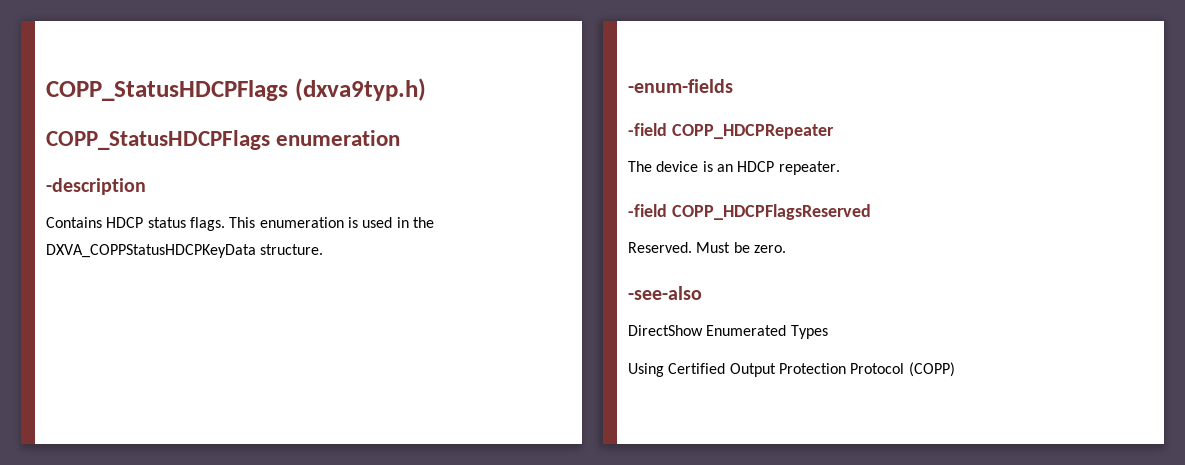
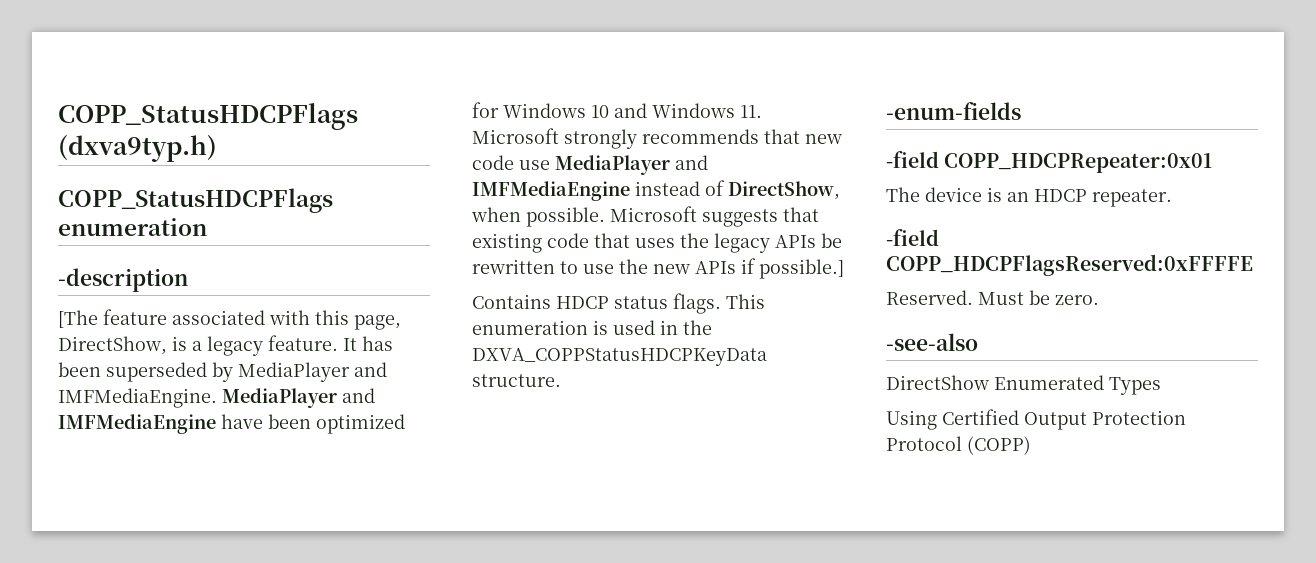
+ [The feature associated with this page, DirectShow, is a legacy feature. It has been superseded by MediaPlayer and IMFMediaEngine. MediaPlayer and IMFMediaEngine have been optimized for Windows 10 and Windows 11. Microsoft strongly recommends that new code use MediaPlayer and IMFMediaEngine instead of DirectShow, when possible. Microsoft suggests that existing code that uses the legacy APIs be rewritten to use the new APIs if possible.]
- -field COPP_HDCPRepeater
+ -field COPP_HDCPRepeater:0x01
- -field COPP_HDCPFlagsReserved
+ -field COPP_HDCPFlagsReserved:0xFFFFE

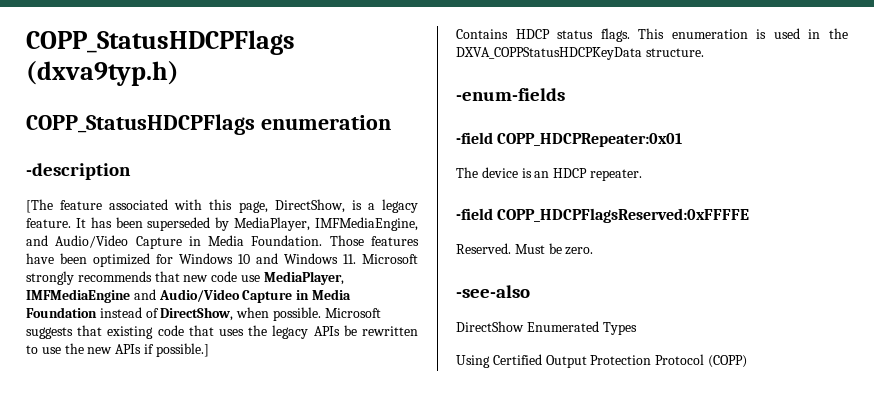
- It has been superseded by MediaPlayer and IMFMediaEngine. MediaPlayer and IMFMediaEngine have been optimized for Windows 10 and Windows 11. Microsoft strongly recommends that new code use MediaPlayer and IMFMediaEngine instead of DirectShow, when possible.
+ It has been superseded by MediaPlayer, IMFMediaEngine, and Audio/Video Capture in Media Foundation. Those features have been optimized for Windows 10 and Windows 11. Microsoft strongly recommends that new code use MediaPlayer, IMFMediaEngine and Audio/Video Capture in Media Foundation instead of DirectShow, when possible.

